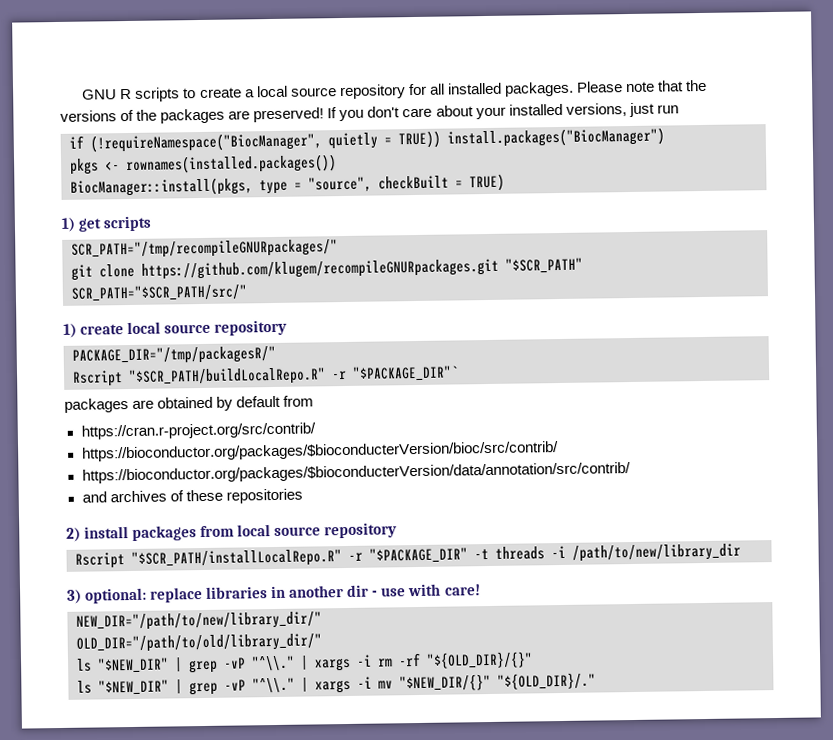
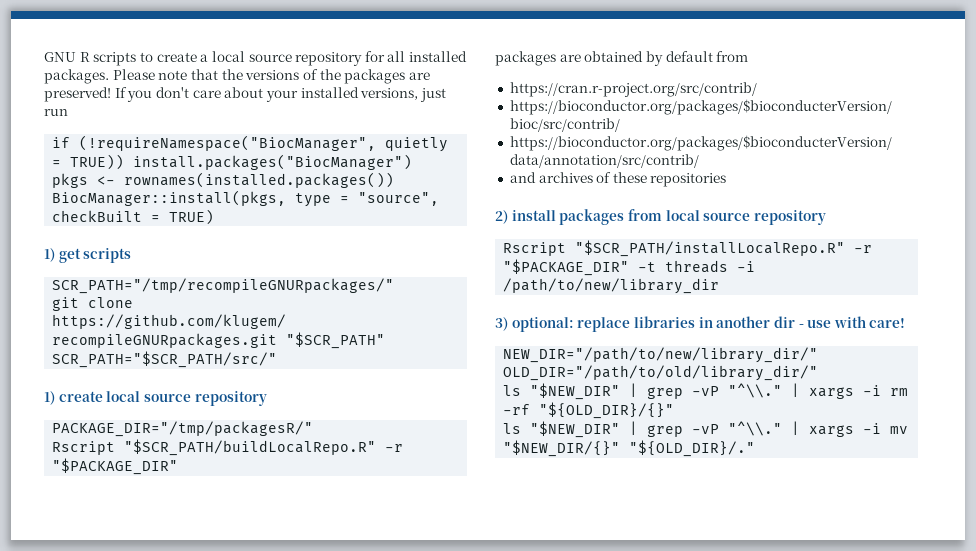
- Rscript "$SCR_PATH/buildLocalRepo.R" -r "$PACKAGE_DIR"`
+ Rscript "$SCR_PATH/buildLocalRepo.R" -r "$PACKAGE_DIR"

